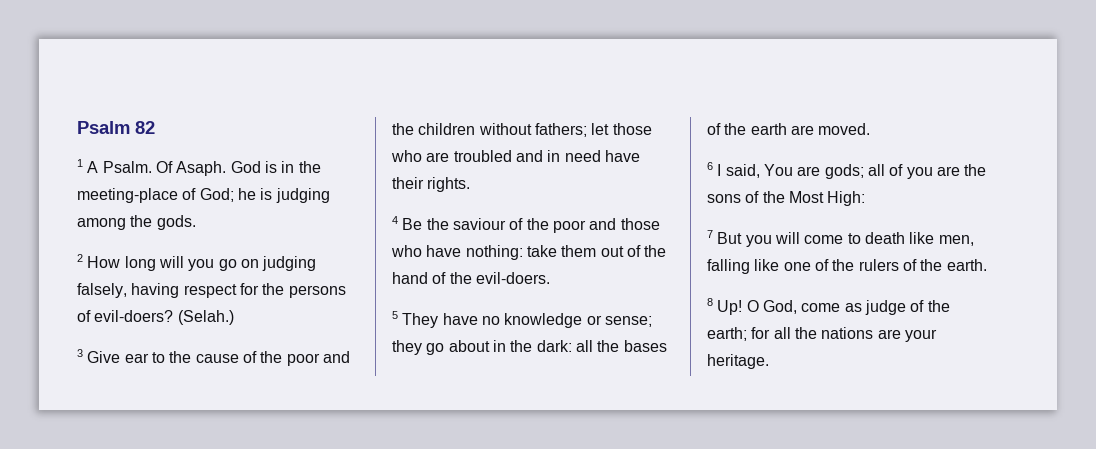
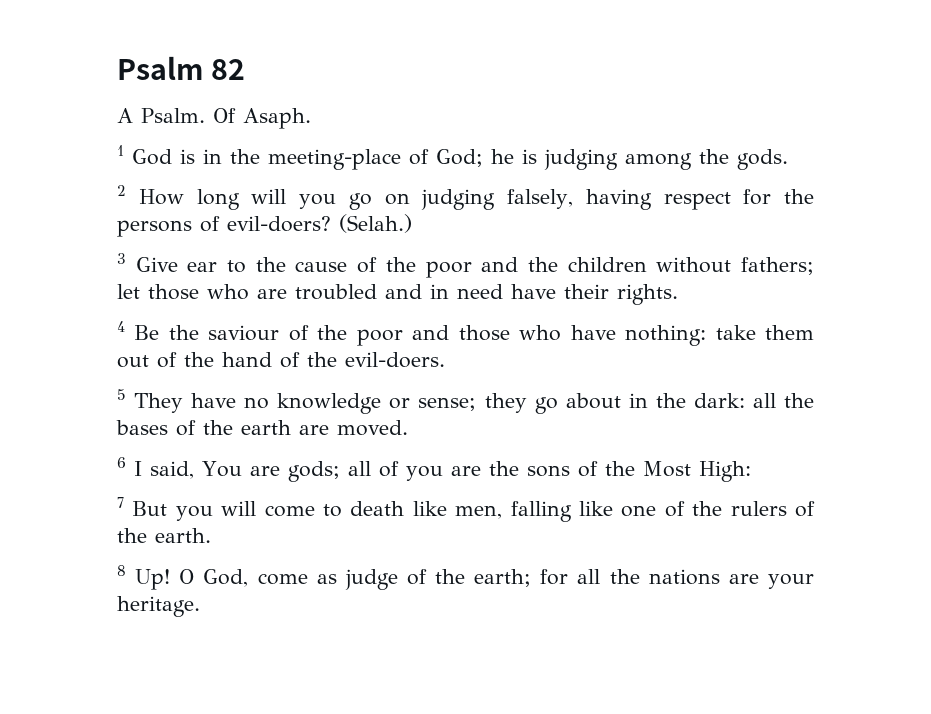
- 1 A Psalm.
+ A Psalm.
- Of Asaph. God is in the meeting-place of God; he is judging among the gods.
+ Of Asaph.
+ 1 God is in the meeting-place of God; he is judging among the gods.

